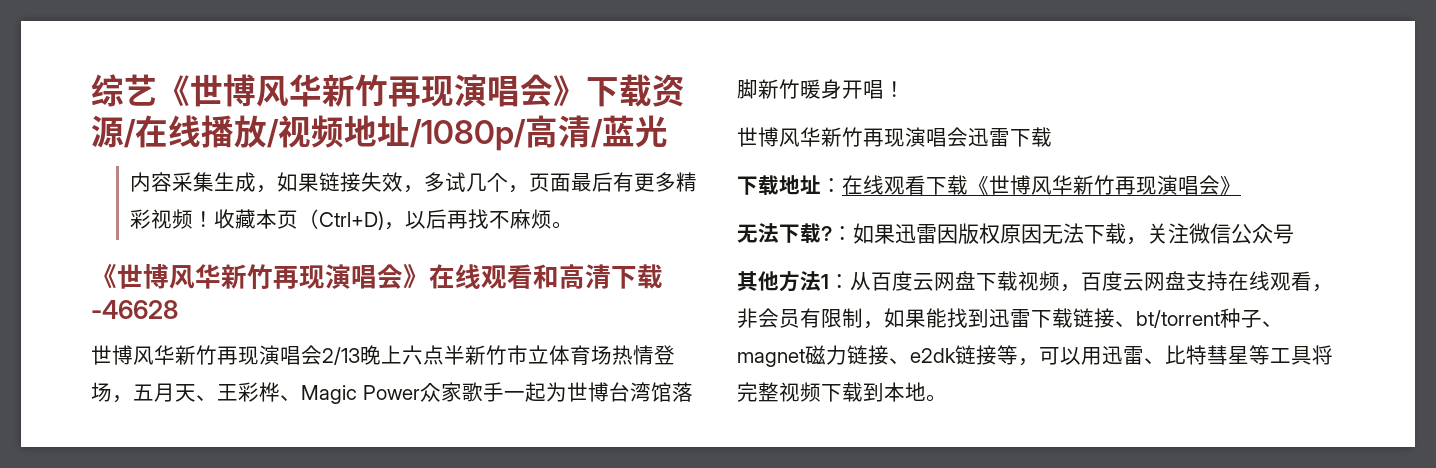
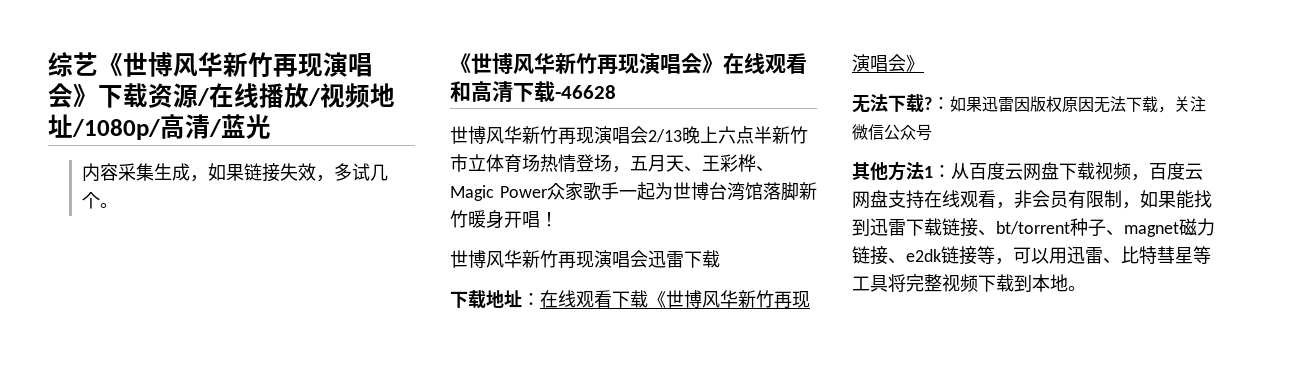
- 内容采集生成，如果链接失效，多试几个，页面最后有更多精彩视频！收藏本页（Ctrl+D)，以后再找不麻烦。
+ 内容采集生成，如果链接失效，多试几个。

